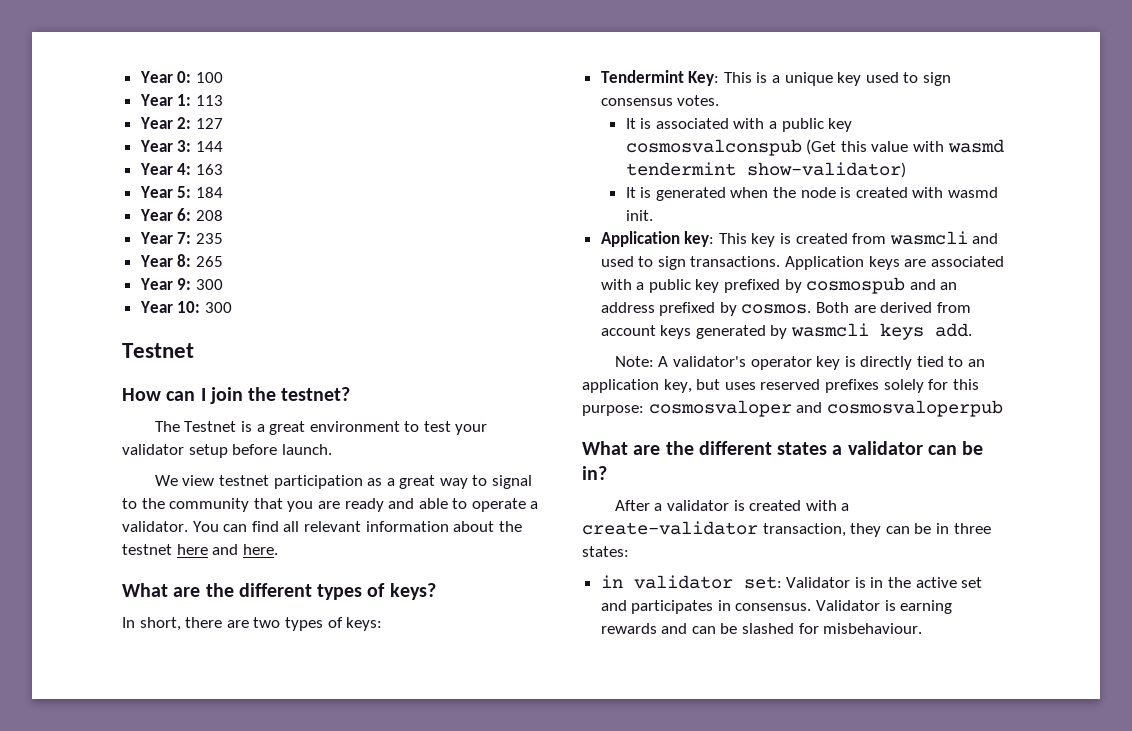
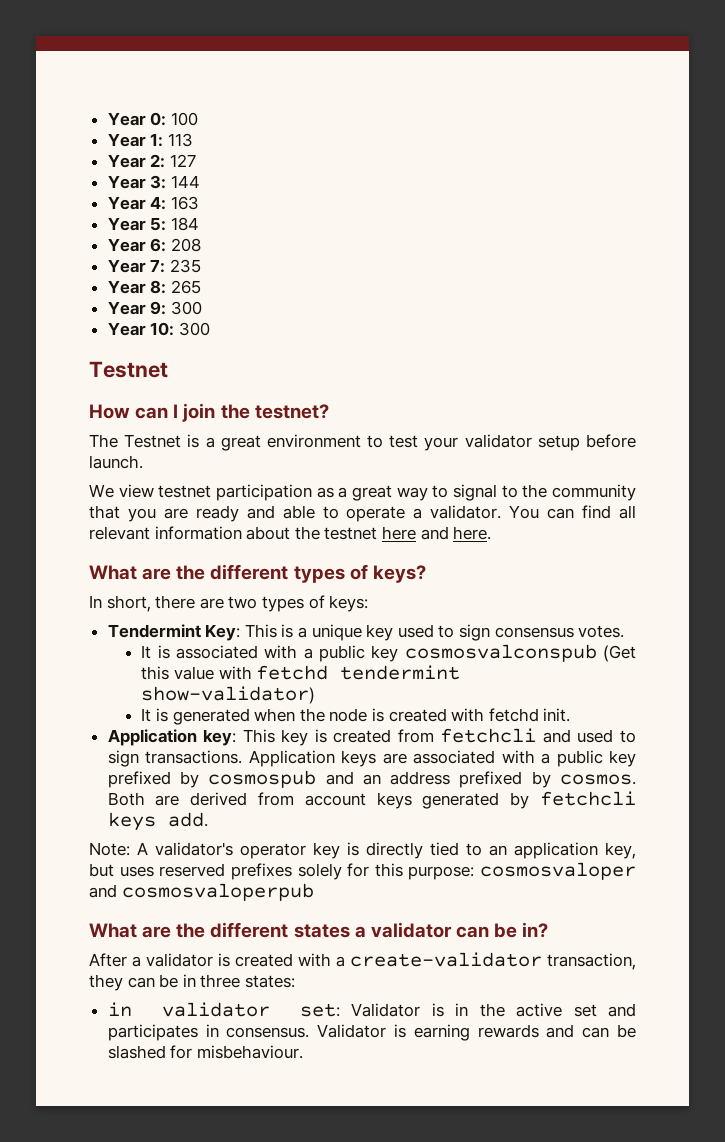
- It is associated with a public key cosmosvalconspub (Get this value with wasmd tendermint show-validator)
+ It is associated with a public key cosmosvalconspub (Get this value with fetchd tendermint show-validator)
- It is generated when the node is created with wasmd init.
+ It is generated when the node is created with fetchd init.
- Application key: This key is created from wasmcli and used to sign transactions.
+ Application key: This key is created from fetchcli and used to sign transactions.
- Both are derived from account keys generated by wasmcli keys add.
+ Both are derived from account keys generated by fetchcli keys add.

